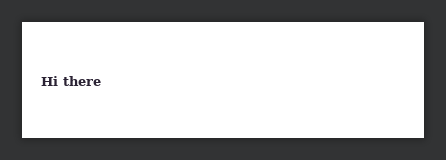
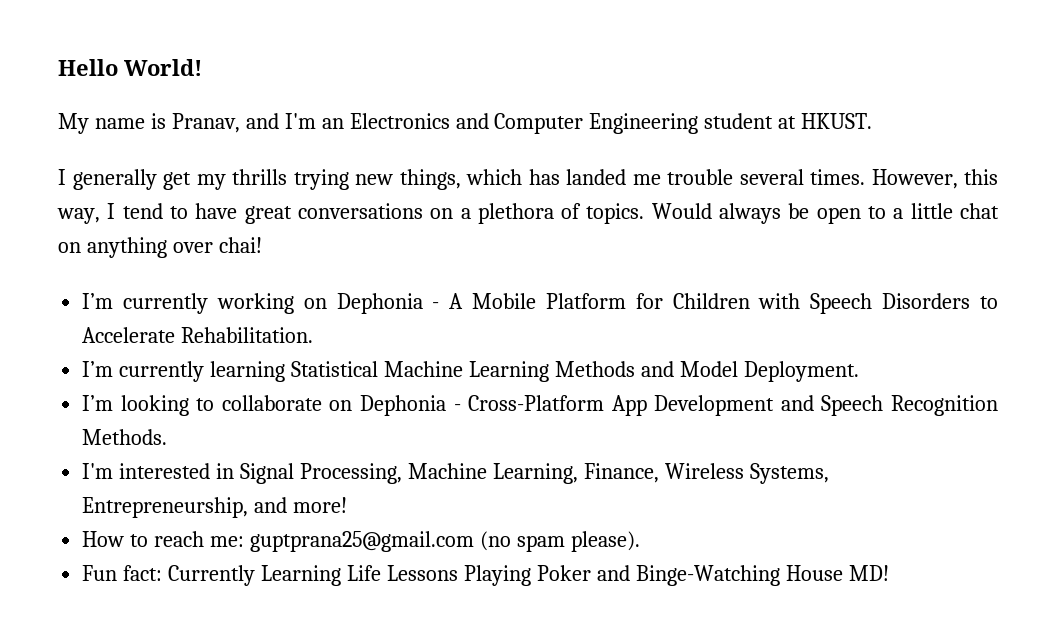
- Hi there
+ Hello World!
+ My name is Pranav, and I'm an Electronics and Computer Engineering student at HKUST.
+ I generally get my thrills trying new things, which has landed me trouble several times. However, this way, I tend to have great conversations on a plethora of topics. Would always be open to a little chat on anything over chai!
+ I’m currently working on Dephonia - A Mobile Platform for Children with Speech Disorders to Accelerate Rehabilitation.
+ I’m currently learning Statistical Machine Learning Methods and Model Deployment.
+ I’m looking to collaborate on Dephonia - Cross-Platform App Development and Speech Recognition Methods.
+ I'm interested in Signal Processing, Machine Learning, Finance, Wireless Systems, Entrepreneurship, and more!
+ How to reach me: guptprana25@gmail.com (no spam please).
+ Fun fact: Currently Learning Life Lessons Playing Poker and Binge-Watching House MD!

